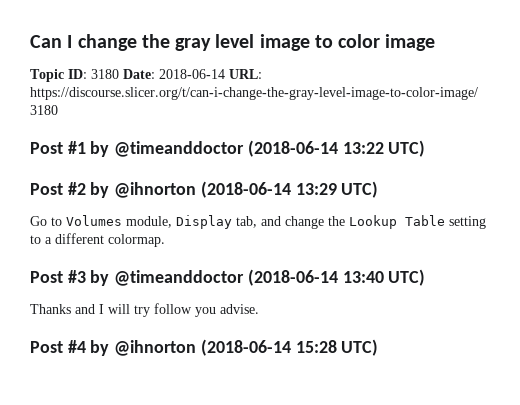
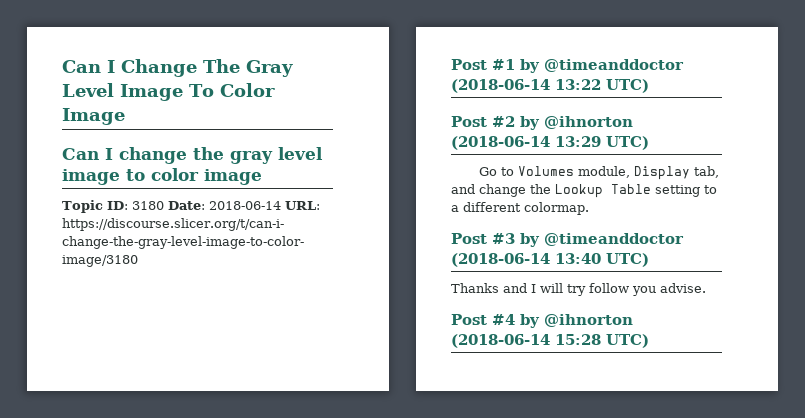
+ Can I Change The Gray Level Image To Color Image

